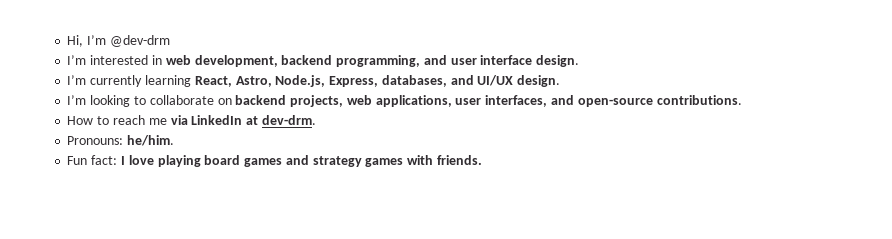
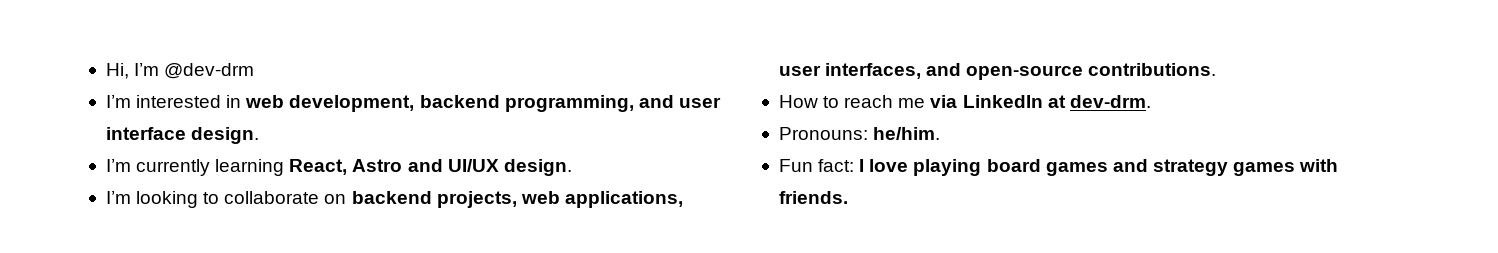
- I’m currently learning React, Astro, Node.js, Express, databases, and UI/UX design.
+ I’m currently learning React, Astro and UI/UX design.

